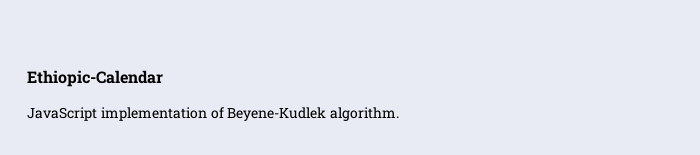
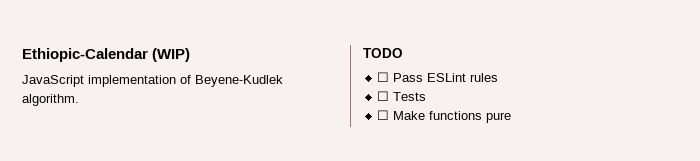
- Ethiopic-Calendar
+ Ethiopic-Calendar (WIP)
+ TODO
+ ☐ Pass ESLint rules
+ ☐ Tests
+ ☐ Make functions pure

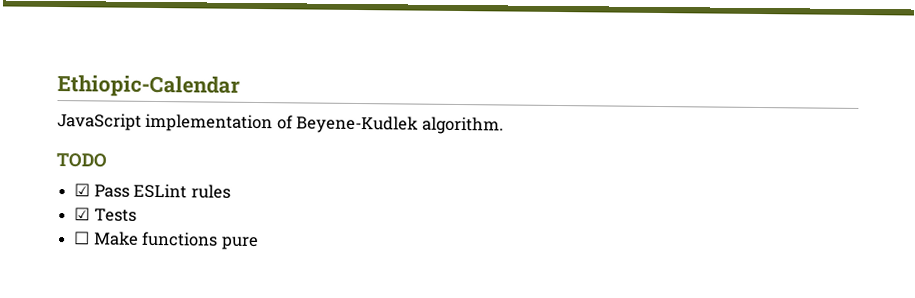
- Ethiopic-Calendar (WIP)
+ Ethiopic-Calendar
- ☐ Pass ESLint rules
+ ☑ Pass ESLint rules
- ☐ Tests
+ ☑ Tests

